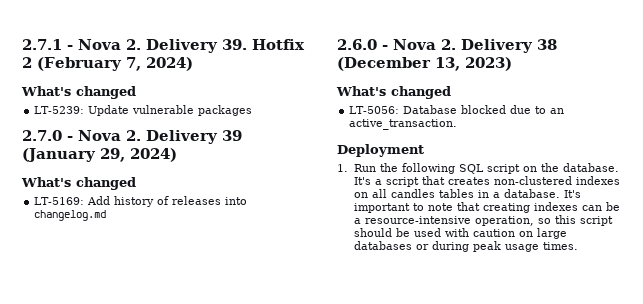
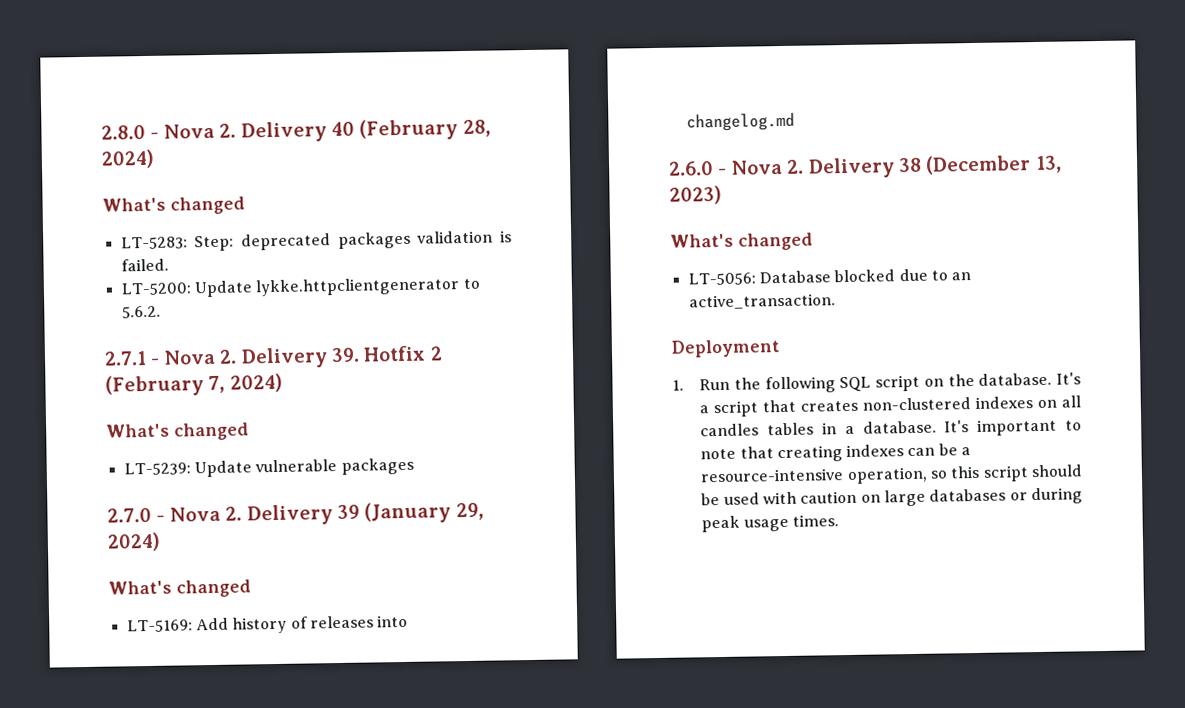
+ 2.8.0 - Nova 2. Delivery 40 (February 28, 2024)
+ What's changed
+ LT-5283: Step: deprecated packages validation is failed.
+ LT-5200: Update lykke.httpclientgenerator to 5.6.2.

